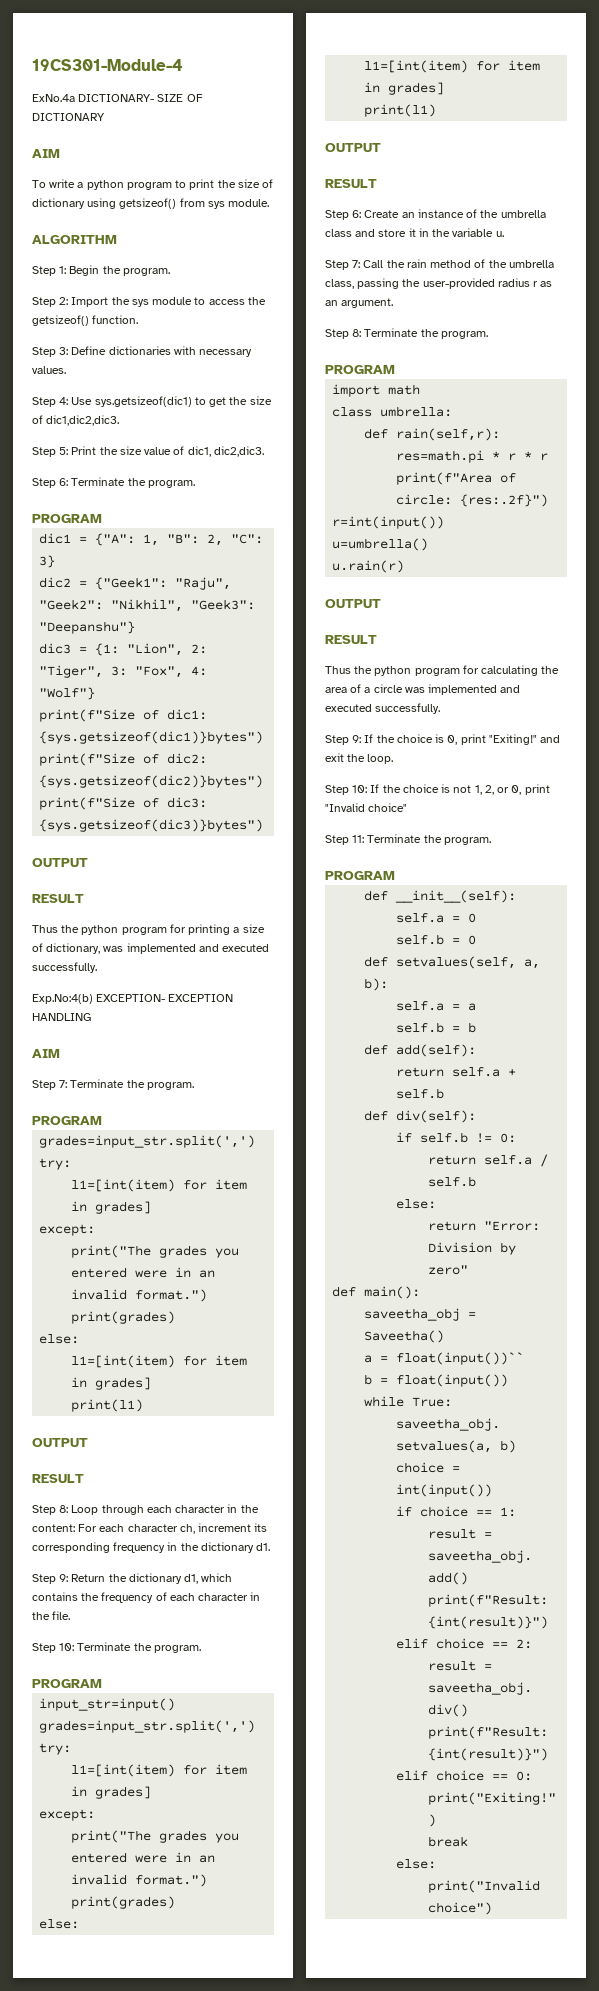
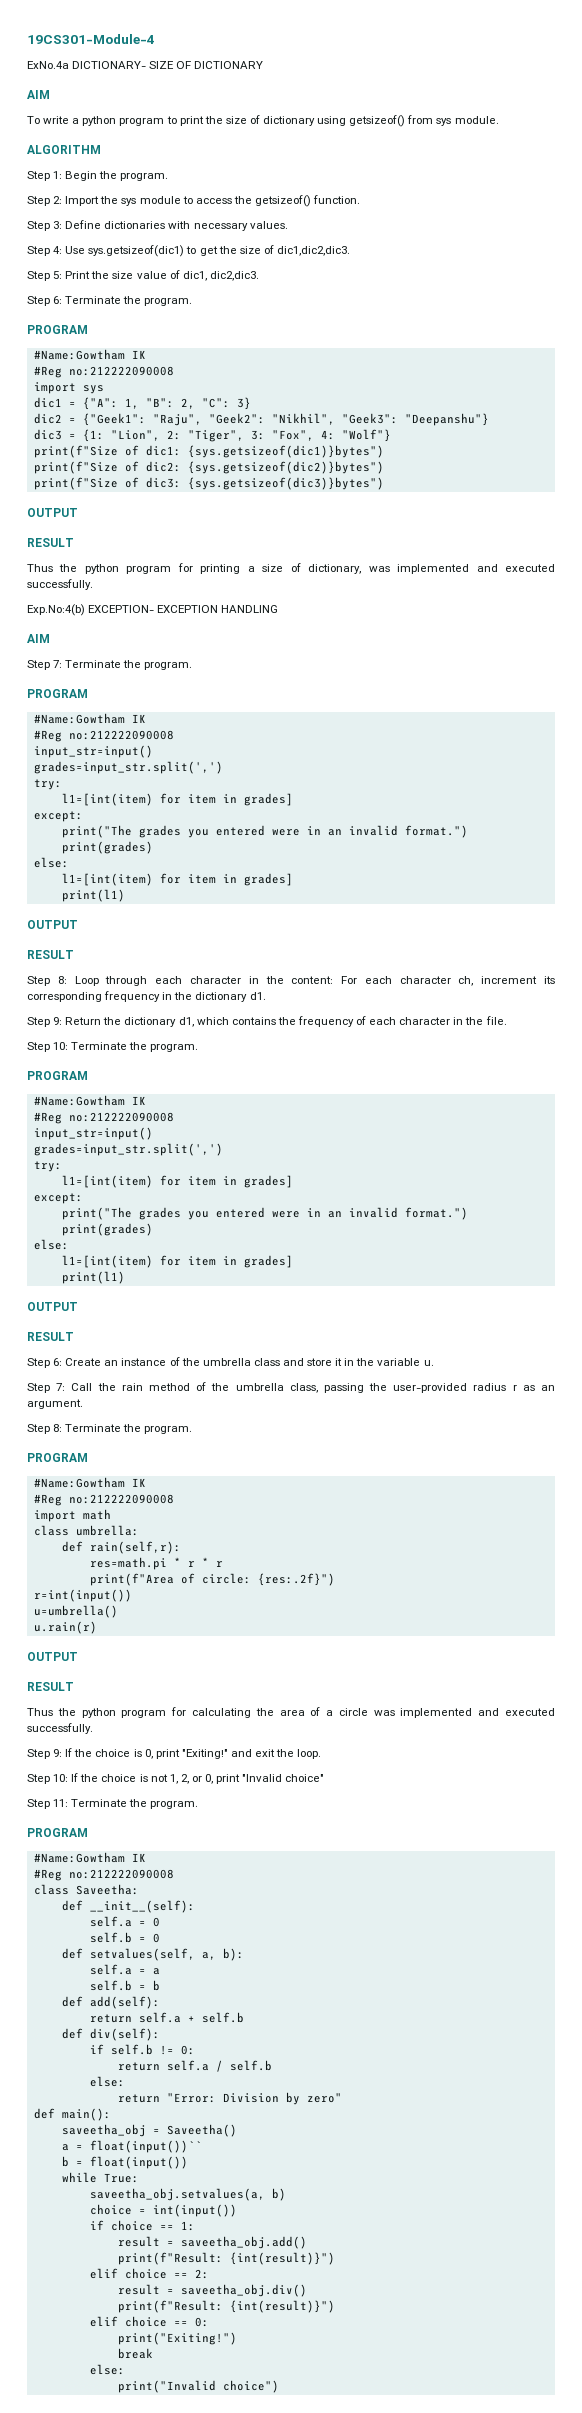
  Step 6: Terminate the program.
  PROGRAM
+ #Name:Gowtham IK
+ #Reg no:212222090008
+ import sys
  Step 7: Terminate the program.
  PROGRAM
+ #Name:Gowtham IK
+ #Reg no:212222090008
+ input_str=input()
  Step 10: Terminate the program.
  PROGRAM
+ #Name:Gowtham IK
+ #Reg no:212222090008
  Step 8: Terminate the program.
  PROGRAM
+ #Name:Gowtham IK
+ #Reg no:212222090008
  Step 11: Terminate the program.
  PROGRAM
+ #Name:Gowtham IK
+ #Reg no:212222090008
+ class Saveetha:

